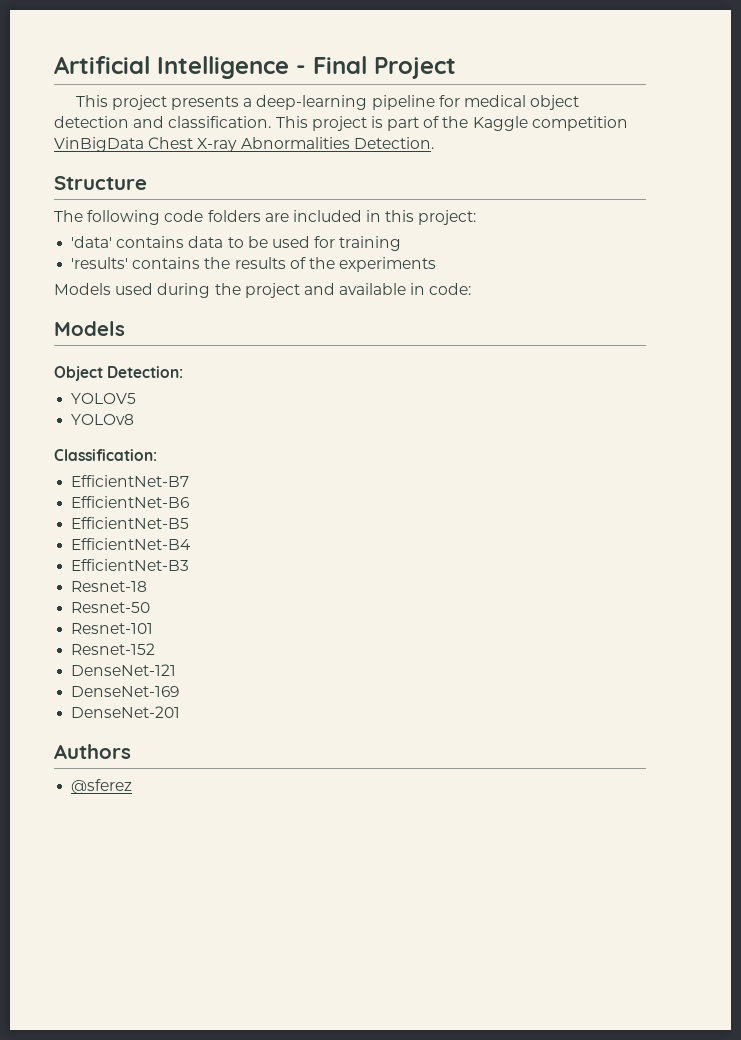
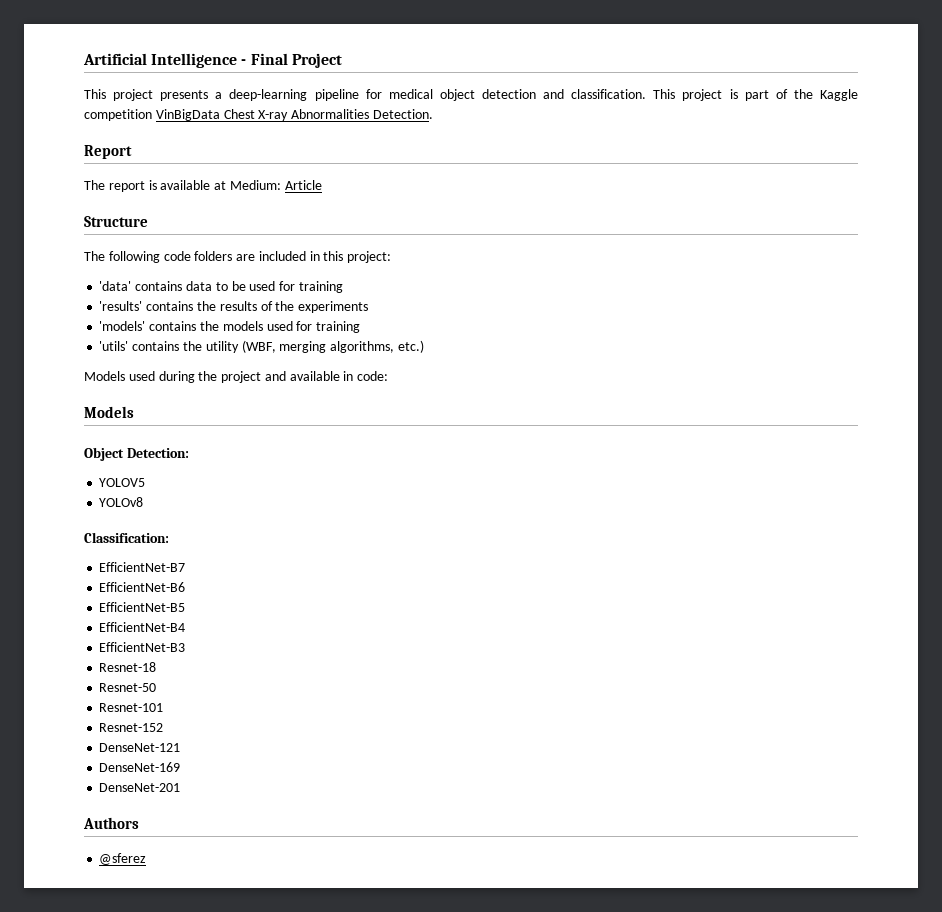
+ Report
+ The report is available at Medium: Article
+ 'models' contains the models used for training
+ 'utils' contains the utility (WBF, merging algorithms, etc.)

